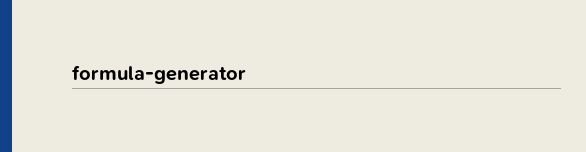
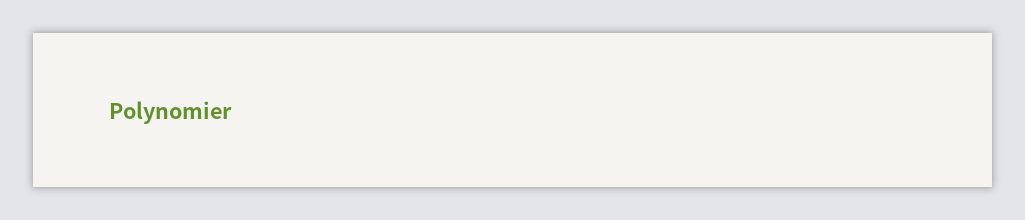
- formula-generator
+ Polynomier

